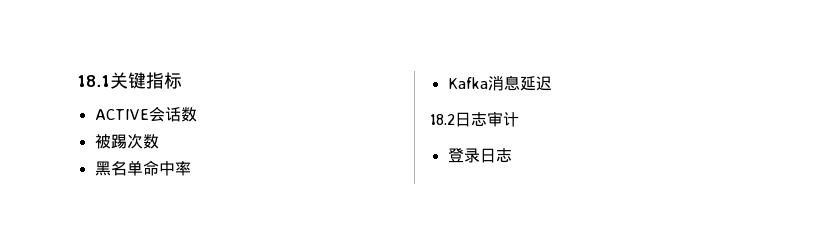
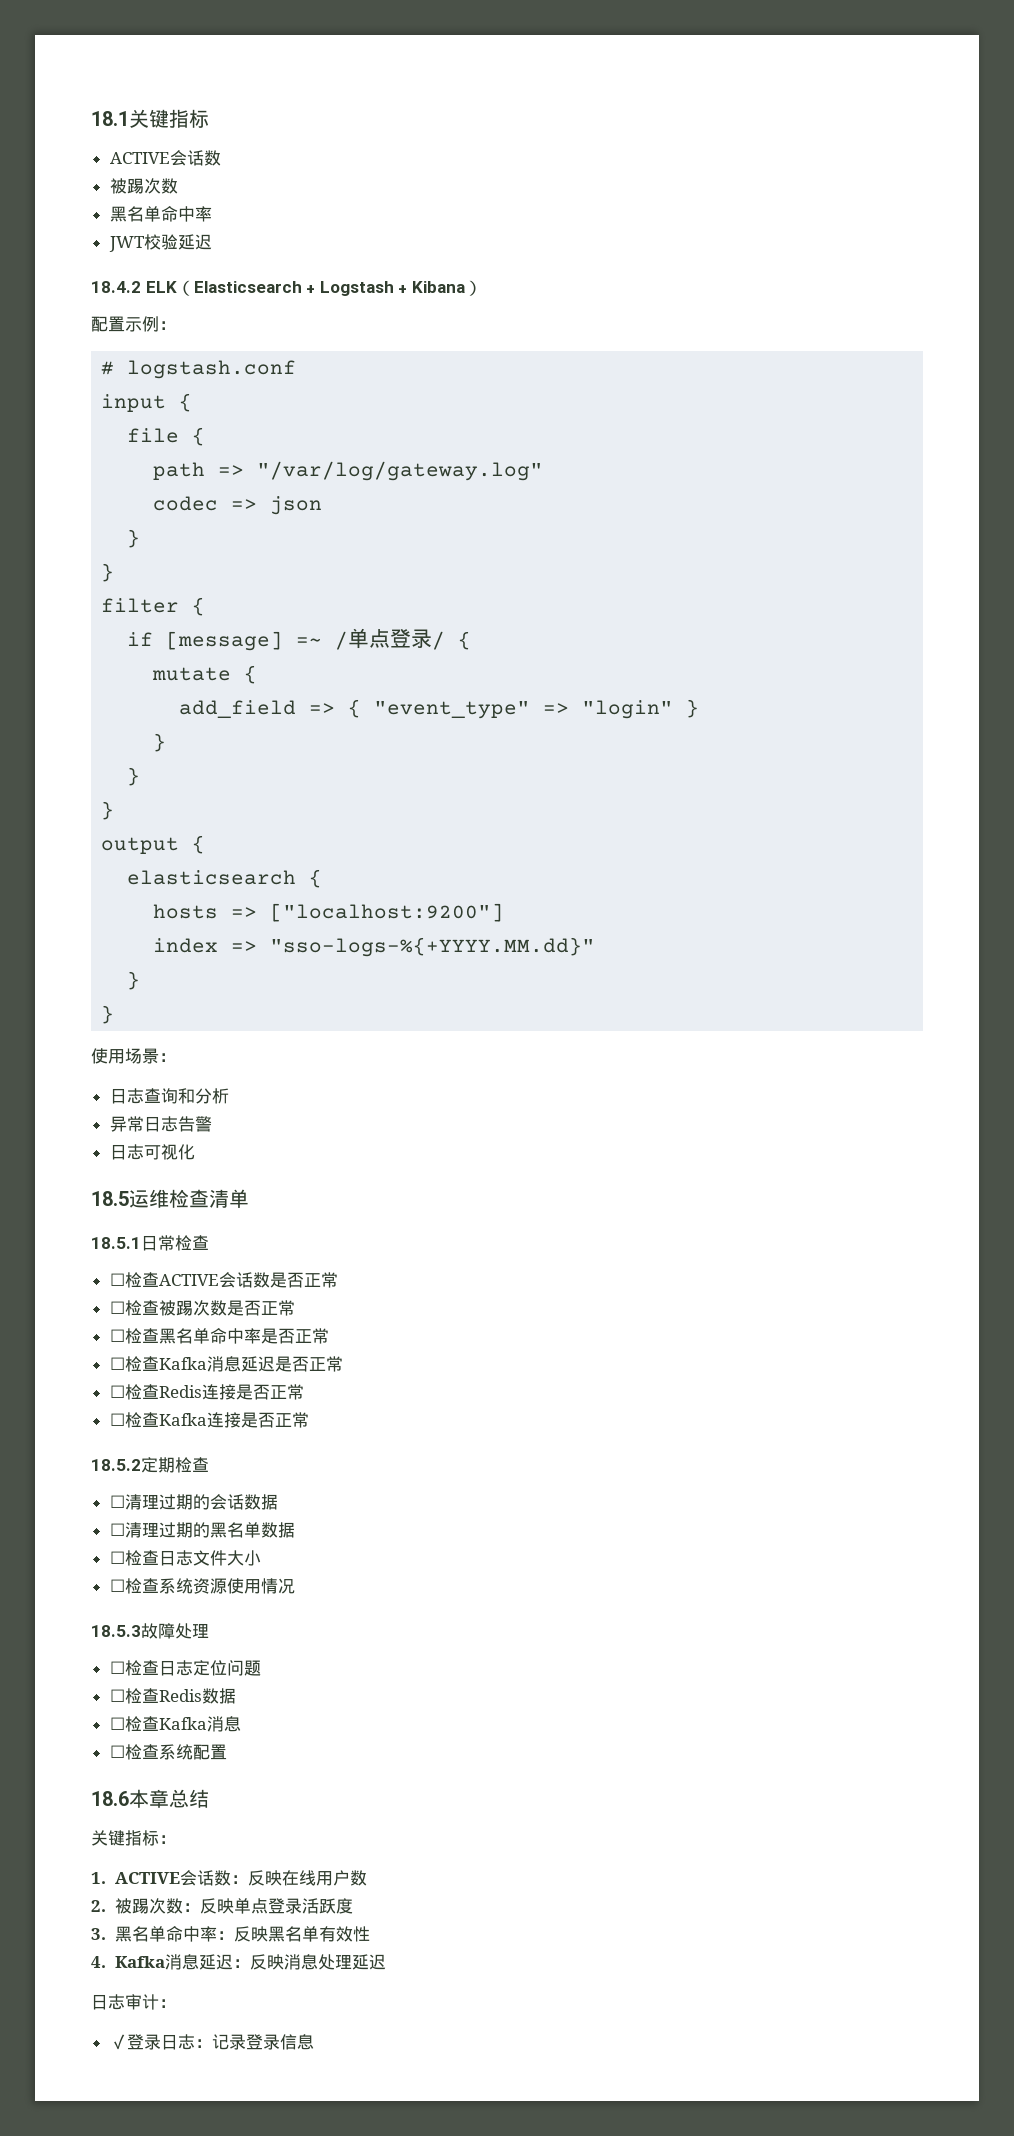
- Kafka消息延迟
- 18.2日志审计
- 登录日志
+ JWT校验延迟
+ 18.4.2 ELK（Elasticsearch + Logstash + Kibana）
+ 配置示例：
+ # logstash.conf
+ input {
+ file {
+ path => "/var/log/gateway.log"
+ codec => json
+ }
+ }
+ filter {
+ if [message] =~ /单点登录/ {
+ mutate {
+ add_field => { "event_type" => "login" }
+ }
+ }
+ }
+ output {
+ elasticsearch {
+ hosts => ["localhost:9200"]
+ index => "sso-logs-%{+YYYY.MM.dd}"
+ }
+ }
+ 使用场景：
+ 日志查询和分析
+ 异常日志告警
+ 日志可视化
+ 18.5运维检查清单
+ 18.5.1日常检查
+ ☐检查ACTIVE会话数是否正常
+ ☐检查被踢次数是否正常
+ ☐检查黑名单命中率是否正常
+ ☐检查Kafka消息延迟是否正常
+ ☐检查Redis连接是否正常
+ ☐检查Kafka连接是否正常
+ 18.5.2定期检查
+ ☐清理过期的会话数据
+ ☐清理过期的黑名单数据
+ ☐检查日志文件大小
+ ☐检查系统资源使用情况
+ 18.5.3故障处理
+ ☐检查日志定位问题
+ ☐检查Redis数据
+ ☐检查Kafka消息
+ ☐检查系统配置
+ 18.6本章总结
+ 关键指标：
+ 1. ACTIVE会话数：反映在线用户数
+ 2.被踢次数：反映单点登录活跃度
+ 3.黑名单命中率：反映黑名单有效性
+ 4. Kafka消息延迟：反映消息处理延迟
+ 日志审计：
+ ✓登录日志：记录登录信息

